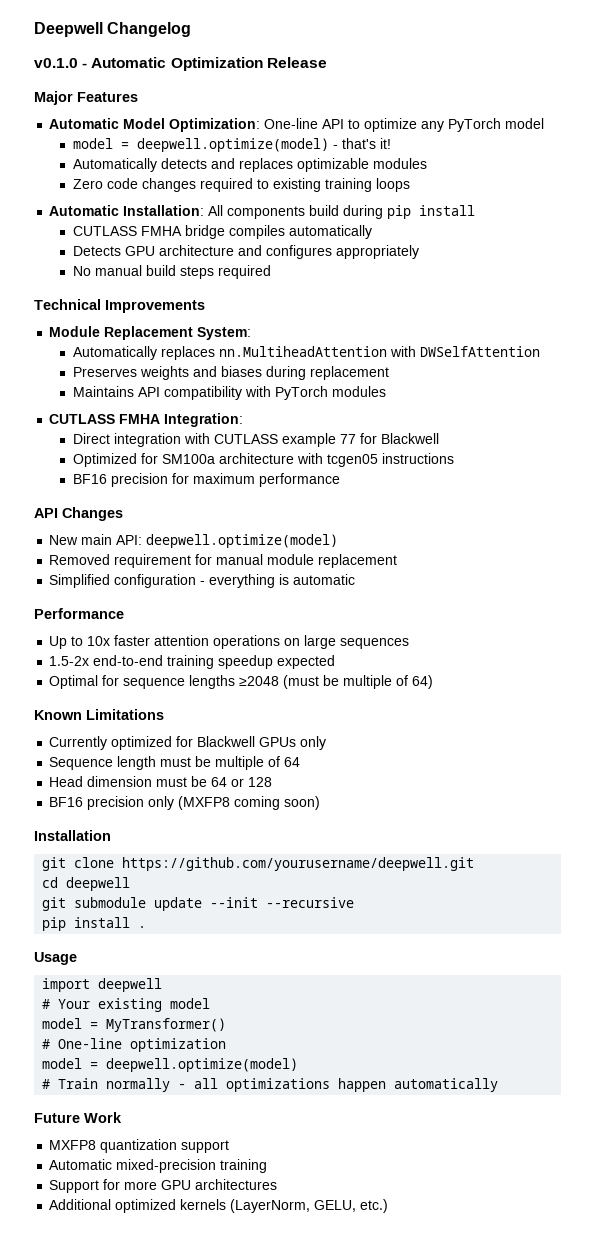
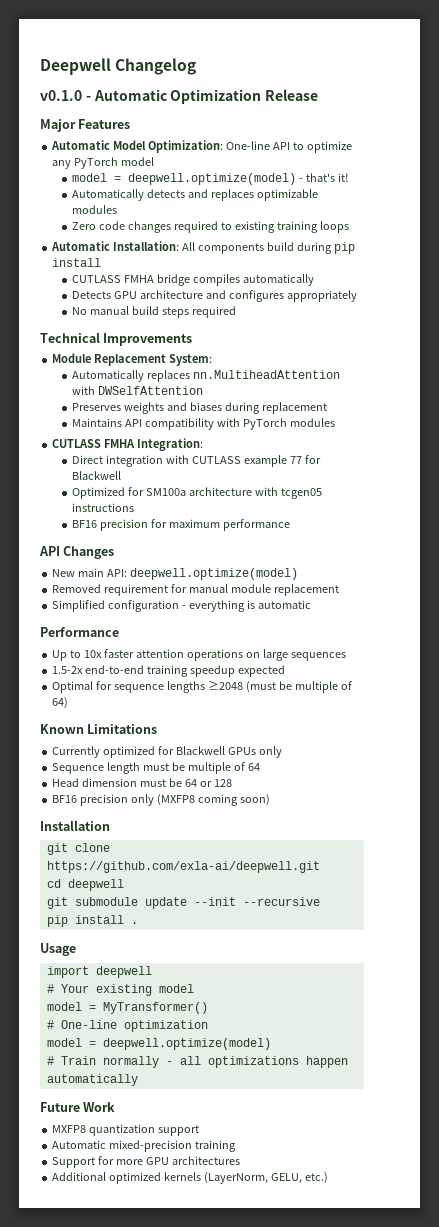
- git clone https://github.com/yourusername/deepwell.git
+ git clone https://github.com/exla-ai/deepwell.git

